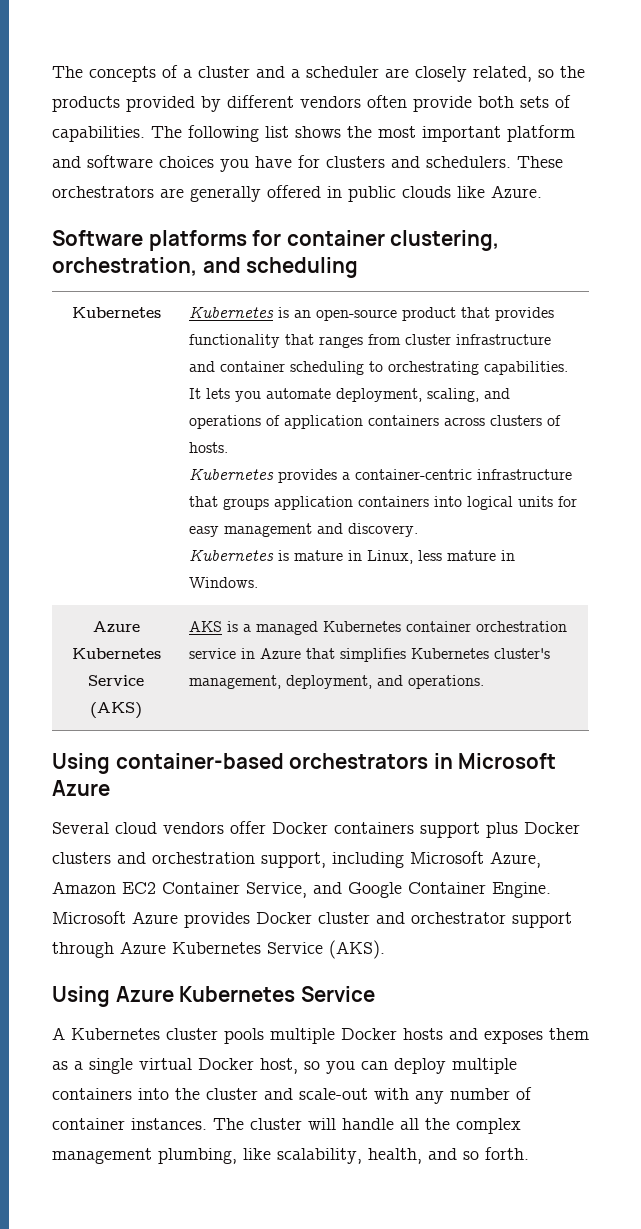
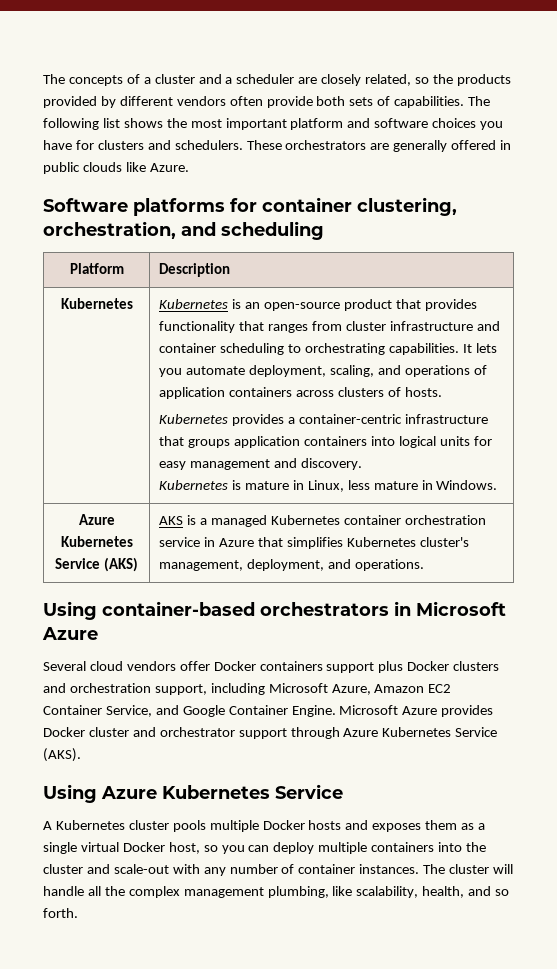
+ Platform | Description

